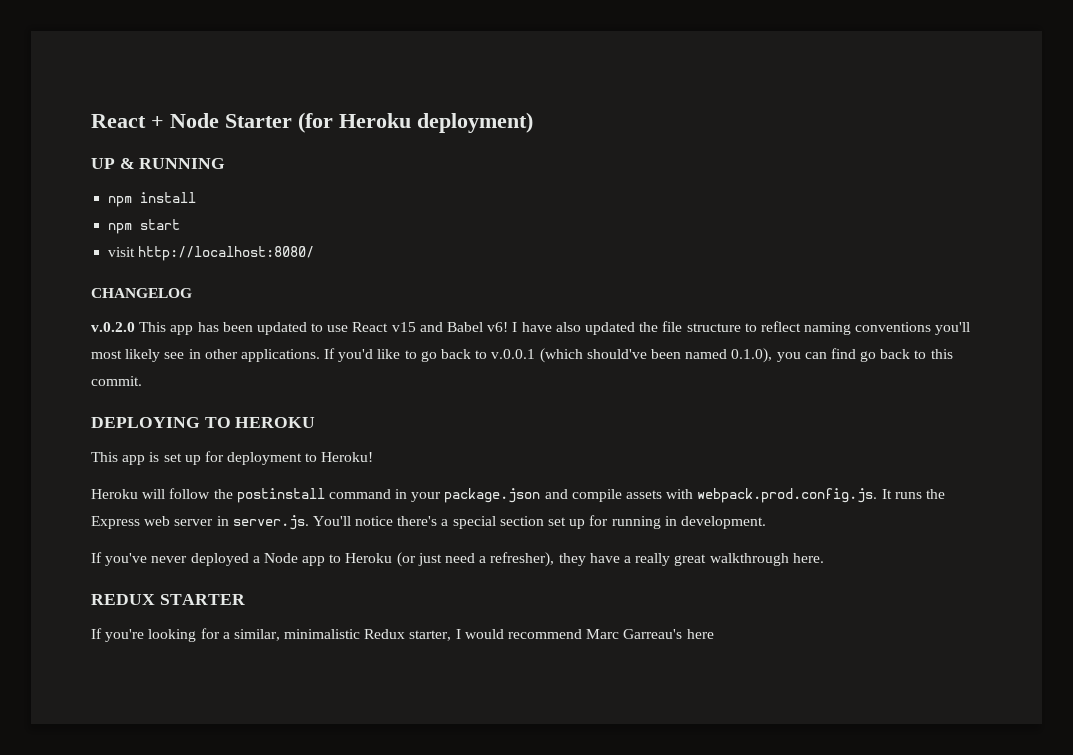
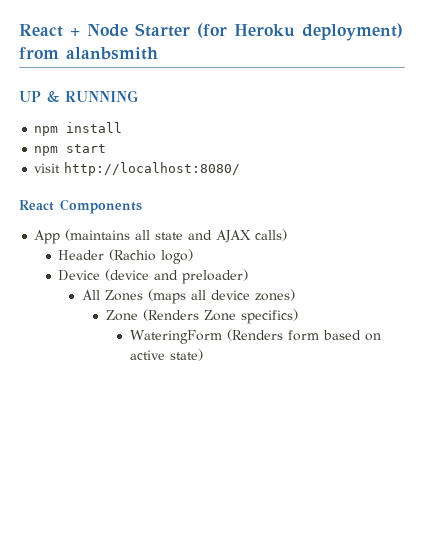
- React + Node Starter (for Heroku deployment)
+ React + Node Starter (for Heroku deployment) from alanbsmith
- CHANGELOG
- v.0.2.0 This app has been updated to use React v15 and Babel v6! I have also updated the file structure to reflect naming conventions you'll most likely see in other applications. If you'd like to go back to v.0.0.1 (which should've been named 0.1.0), you can find go back to this commit.
- DEPLOYING TO HEROKU
- This app is set up for deployment to Heroku!
- Heroku will follow the postinstall command in your package.json and compile assets with webpack.prod.config.js. It runs the Express web server in server.js. You'll notice there's a special section set up for running in development.
- If you've never deployed a Node app to Heroku (or just need a refresher), they have a really great walkthrough here.
- REDUX STARTER
- If you're looking for a similar, minimalistic Redux starter, I would recommend Marc Garreau's here
+ React Components
+ App (maintains all state and AJAX calls)
+ Header (Rachio logo)
+ Device (device and preloader)
+ All Zones (maps all device zones)
+ Zone (Renders Zone specifics)
+ WateringForm (Renders form based on active state)

